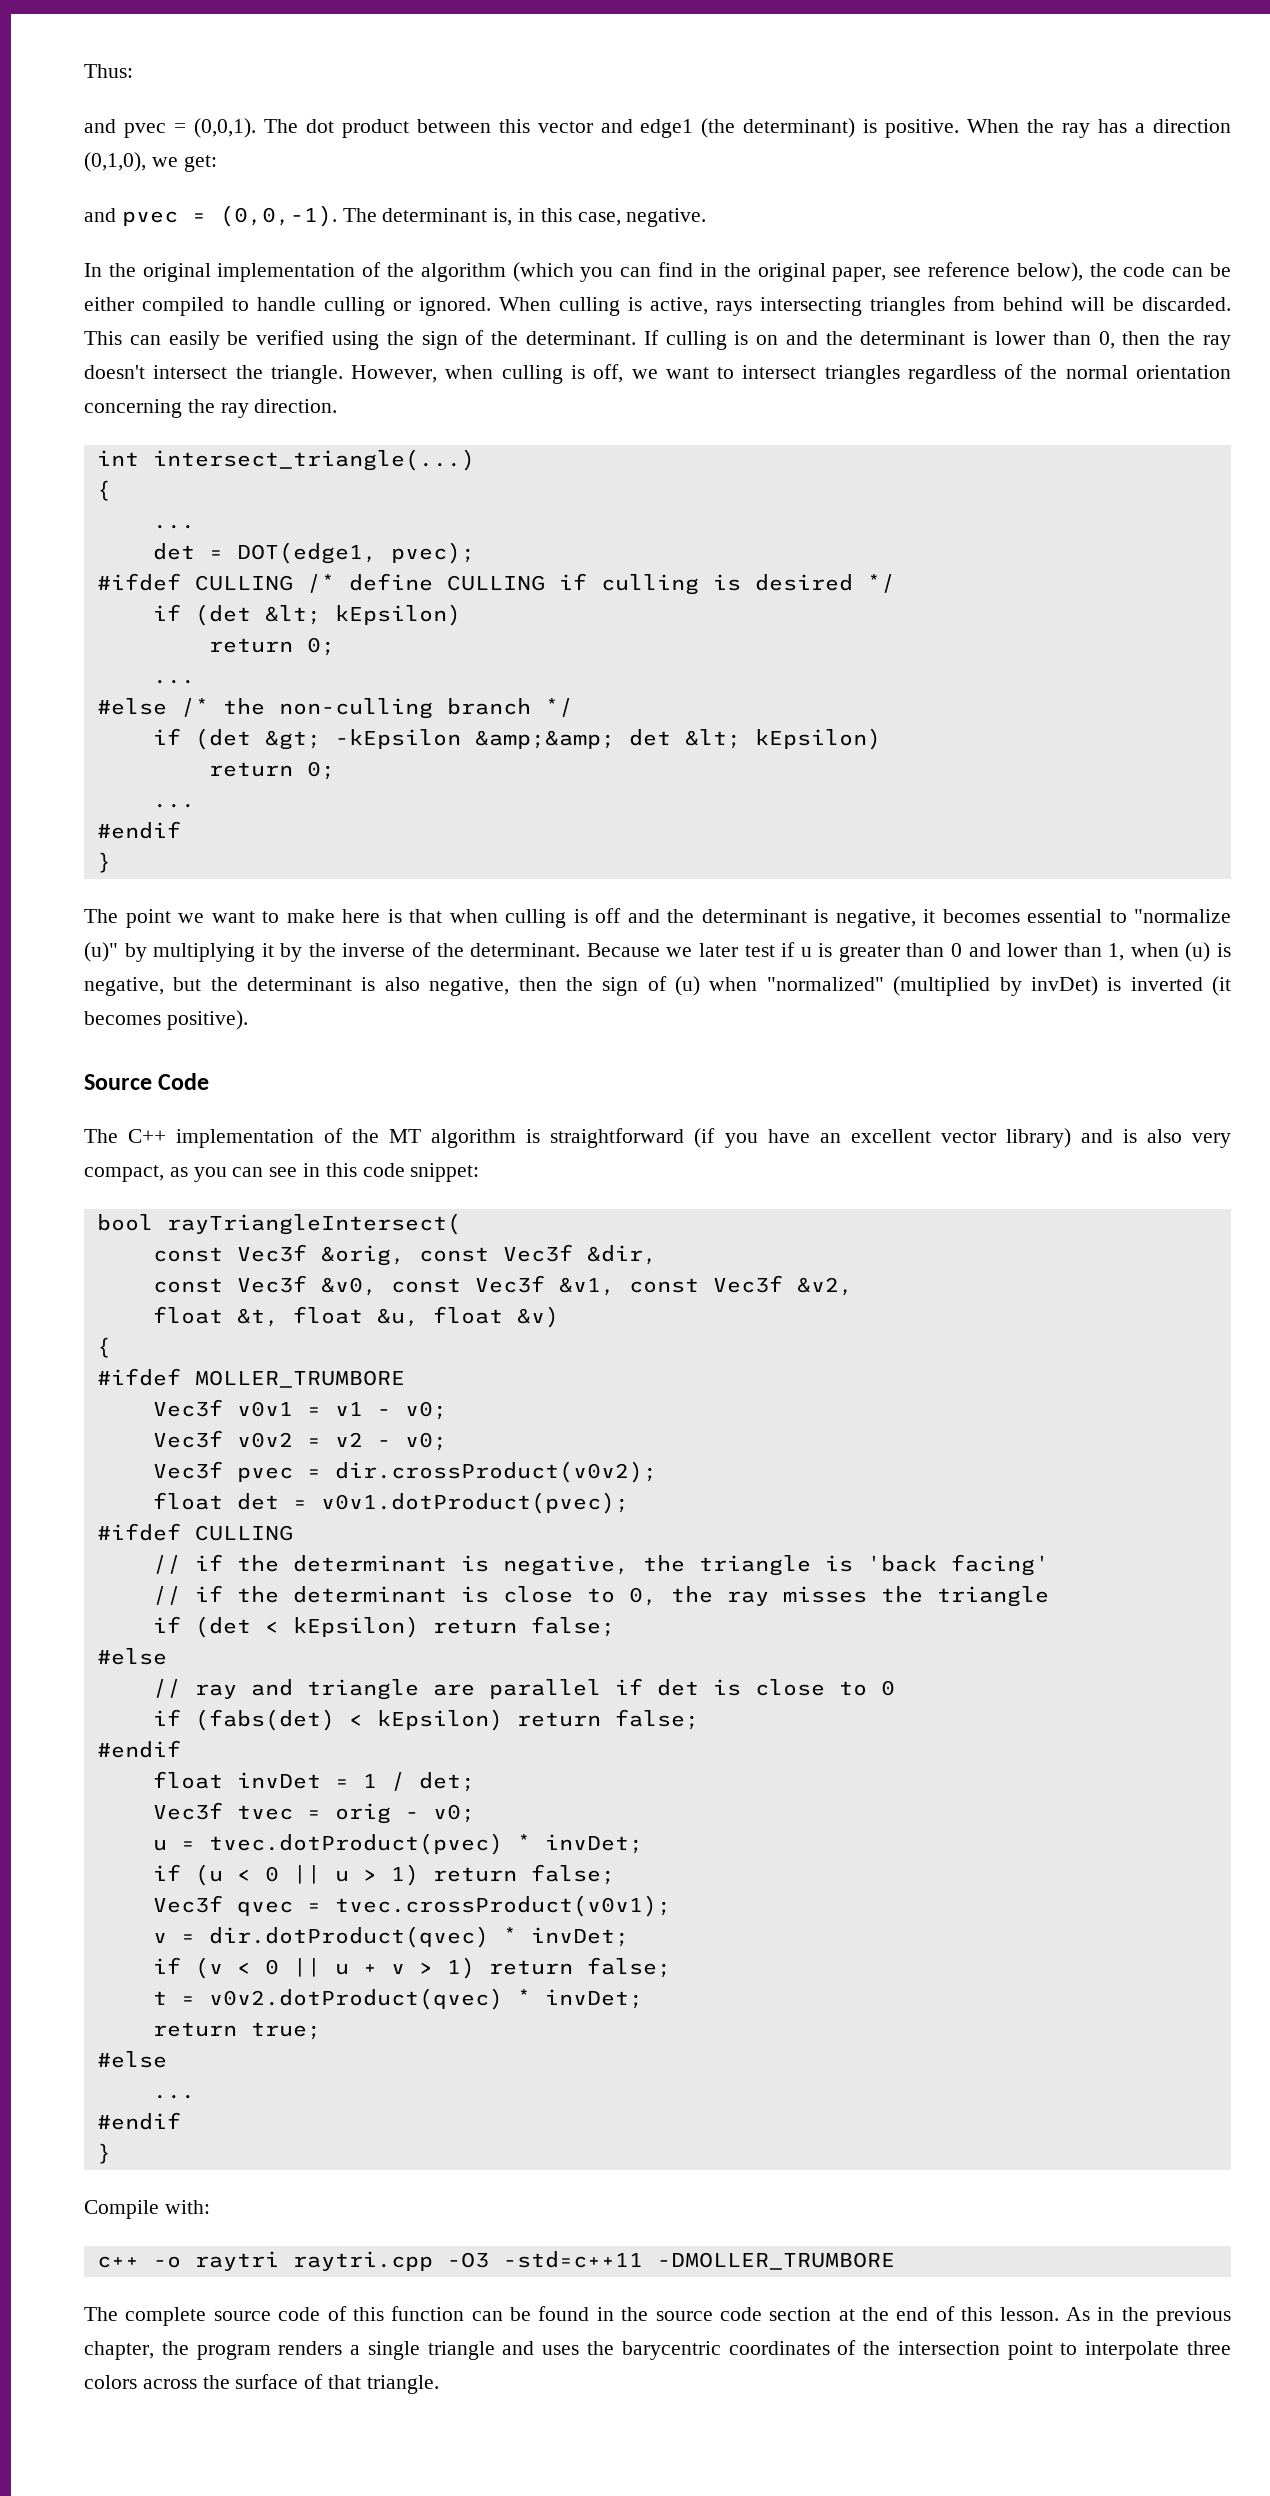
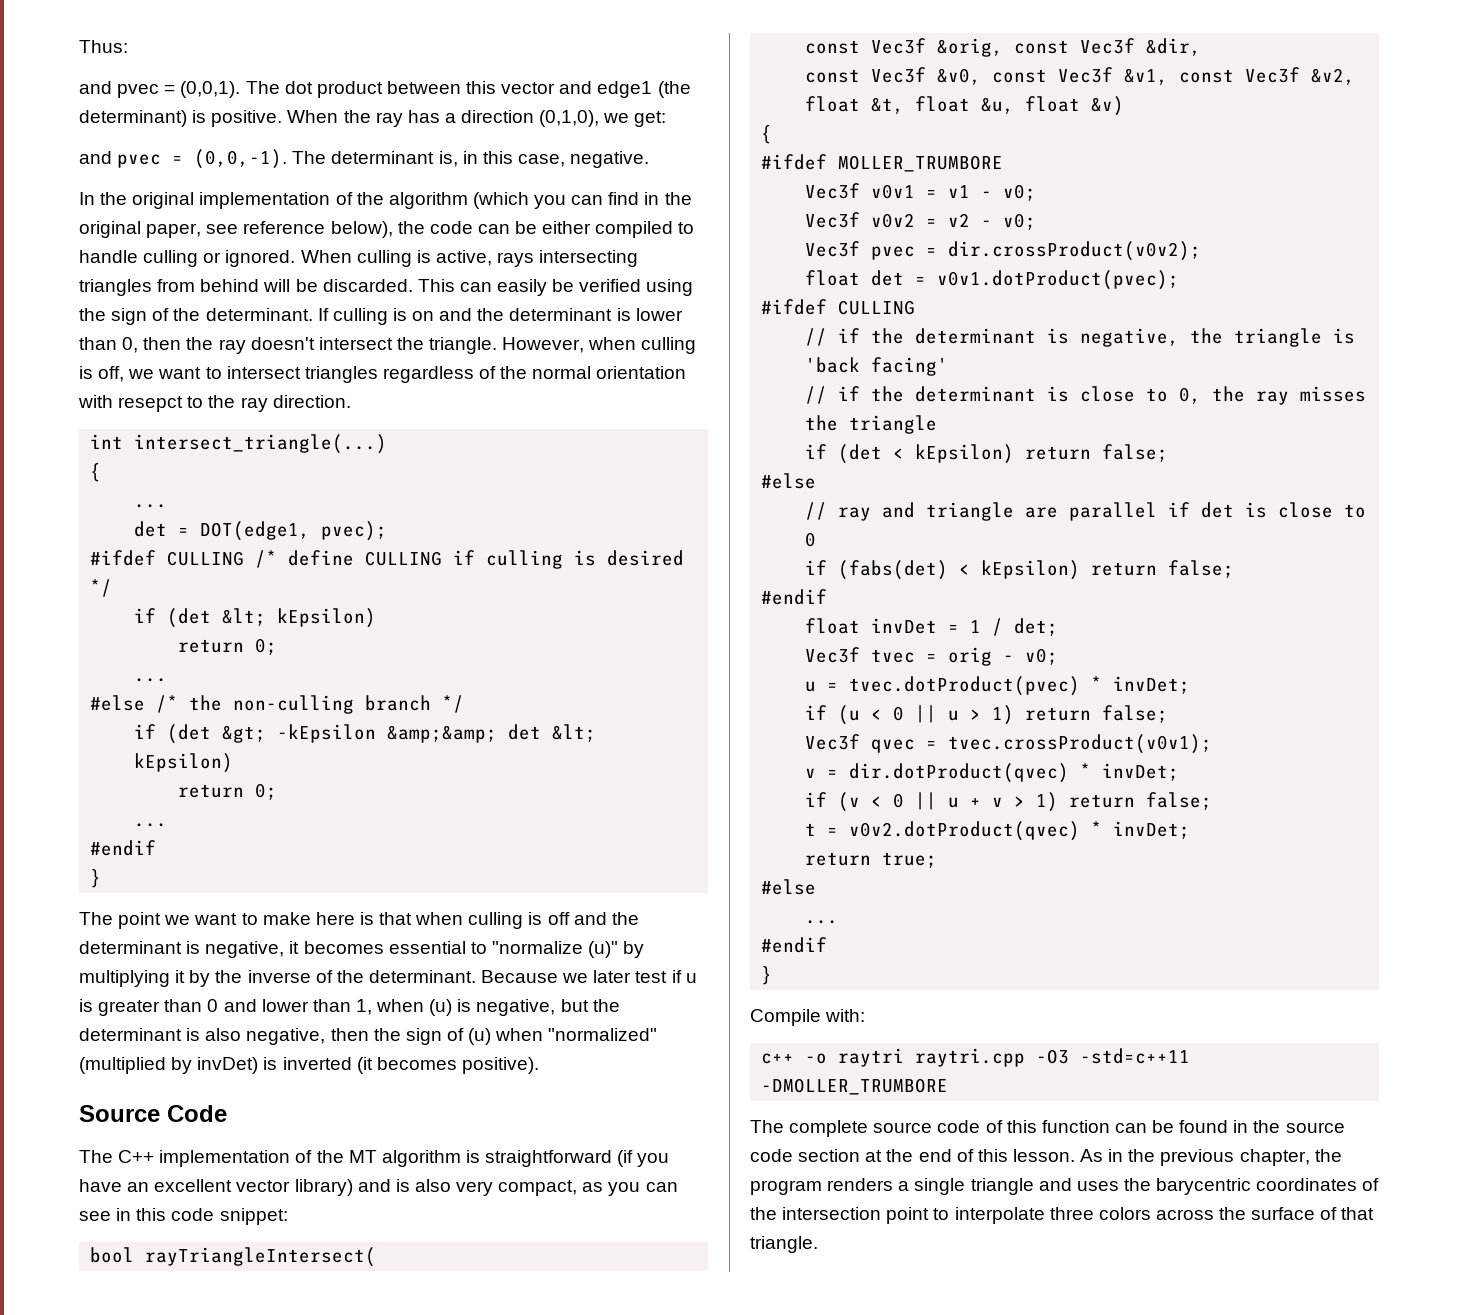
- However, when culling is off, we want to intersect triangles regardless of the normal orientation concerning the ray direction.
+ However, when culling is off, we want to intersect triangles regardless of the normal orientation with resepct to the ray direction.

